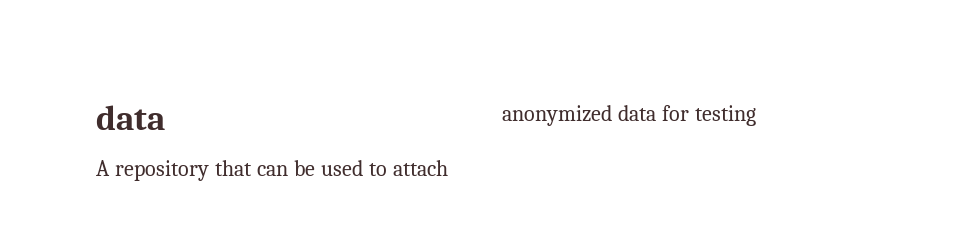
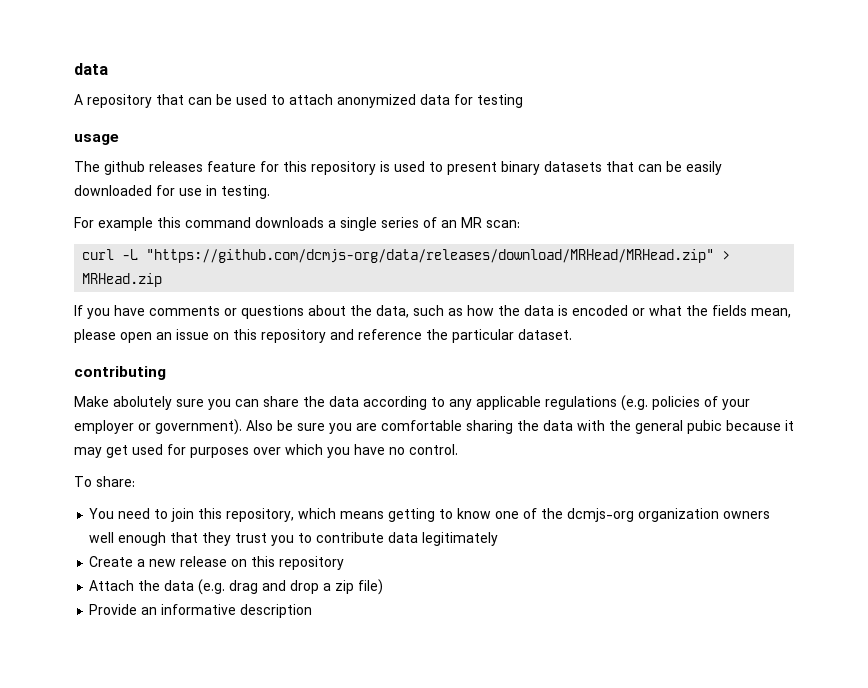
+ usage
+ The github releases feature for this repository is used to present binary datasets that can be easily downloaded for use in testing.
+ For example this command downloads a single series of an MR scan:
+ curl -L "https://github.com/dcmjs-org/data/releases/download/MRHead/MRHead.zip" > MRHead.zip
+ If you have comments or questions about the data, such as how the data is encoded or what the fields mean, please open an issue on this repository and reference the particular dataset.
+ contributing
+ Make abolutely sure you can share the data according to any applicable regulations (e.g. policies of your employer or government). Also be sure you are comfortable sharing the data with the general pubic because it may get used for purposes over which you have no control.
+ To share:
+ You need to join this repository, which means getting to know one of the dcmjs-org organization owners well enough that they trust you to contribute data legitimately
+ Create a new release on this repository
+ Attach the data (e.g. drag and drop a zip file)
+ Provide an informative description

